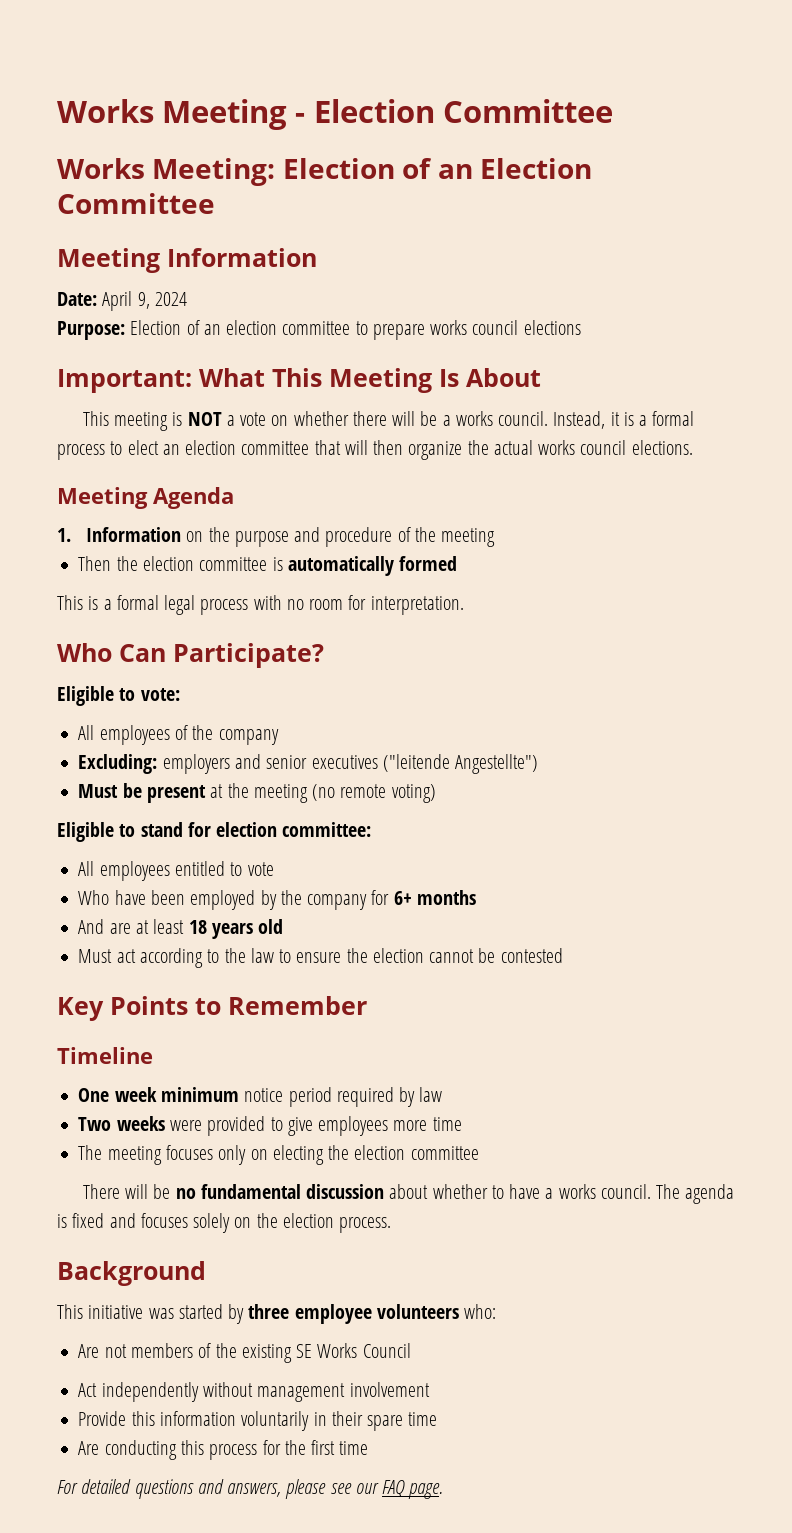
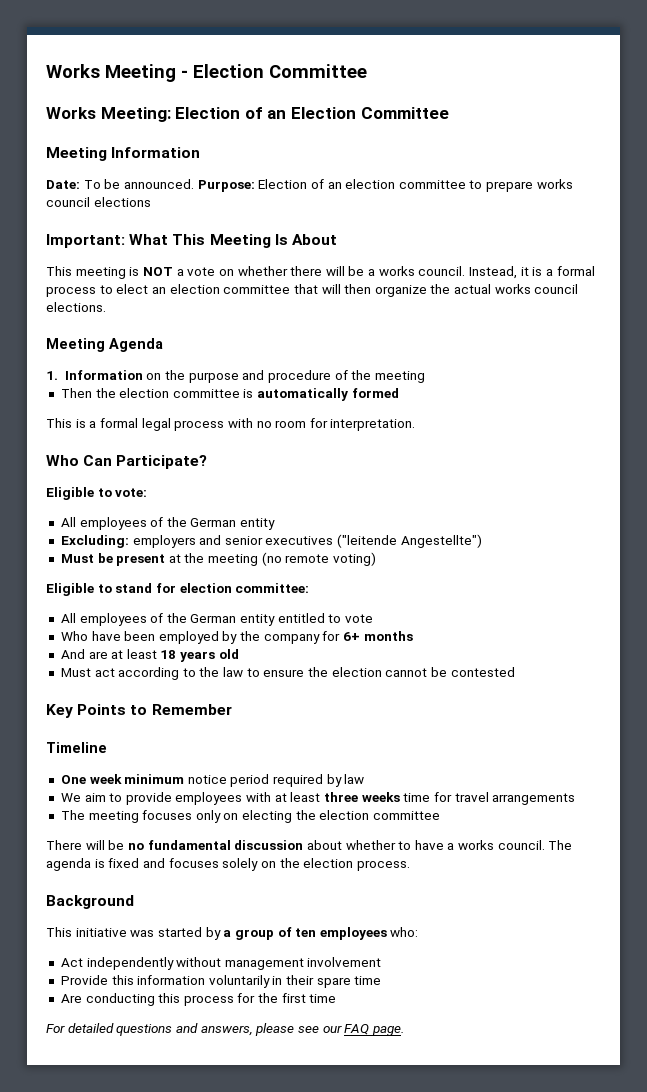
- Date: April 9, 2024
- Purpose: Election of an election committee to prepare works council elections
+ Date: To be announced. Purpose: Election of an election committee to prepare works council elections
  Eligible to vote:
- All employees of the company
+ All employees of the German entity
- All employees entitled to vote
+ All employees of the German entity entitled to vote
- Two weeks were provided to give employees more time
+ We aim to provide employees with at least three weeks time for travel arrangements
- This initiative was started by three employee volunteers who:
- Are not members of the existing SE Works Council
+ This initiative was started by a group of ten employees who:

